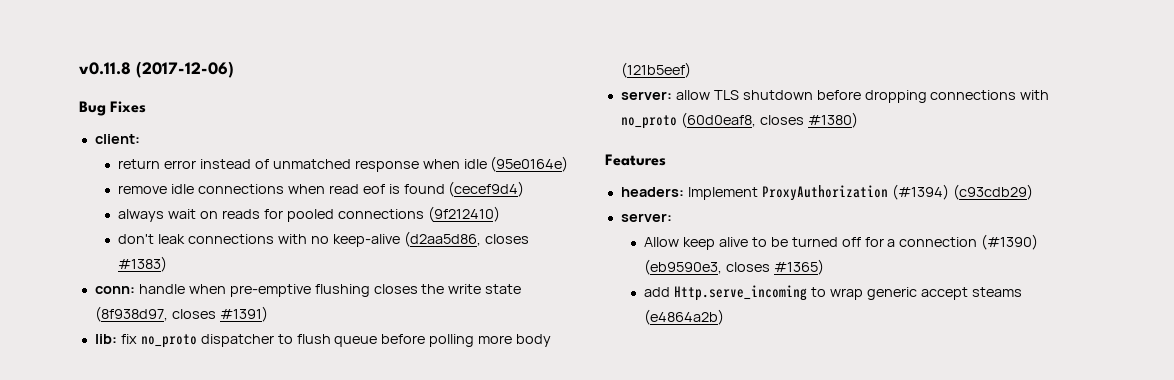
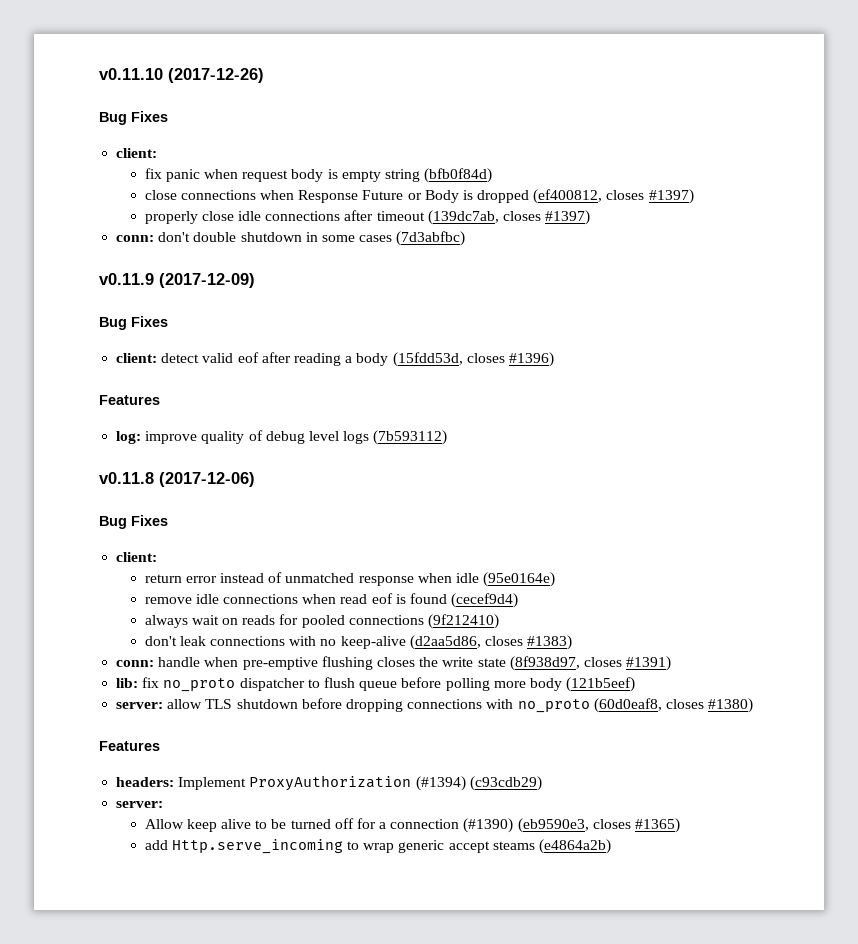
+ v0.11.10 (2017-12-26)
+ Bug Fixes
+ client:
+ fix panic when request body is empty string (bfb0f84d)
+ close connections when Response Future or Body is dropped (ef400812, closes #1397)
+ properly close idle connections after timeout (139dc7ab, closes #1397)
+ conn: don't double shutdown in some cases (7d3abfbc)
+ v0.11.9 (2017-12-09)
+ Bug Fixes
+ client: detect valid eof after reading a body (15fdd53d, closes #1396)
+ Features
+ log: improve quality of debug level logs (7b593112)

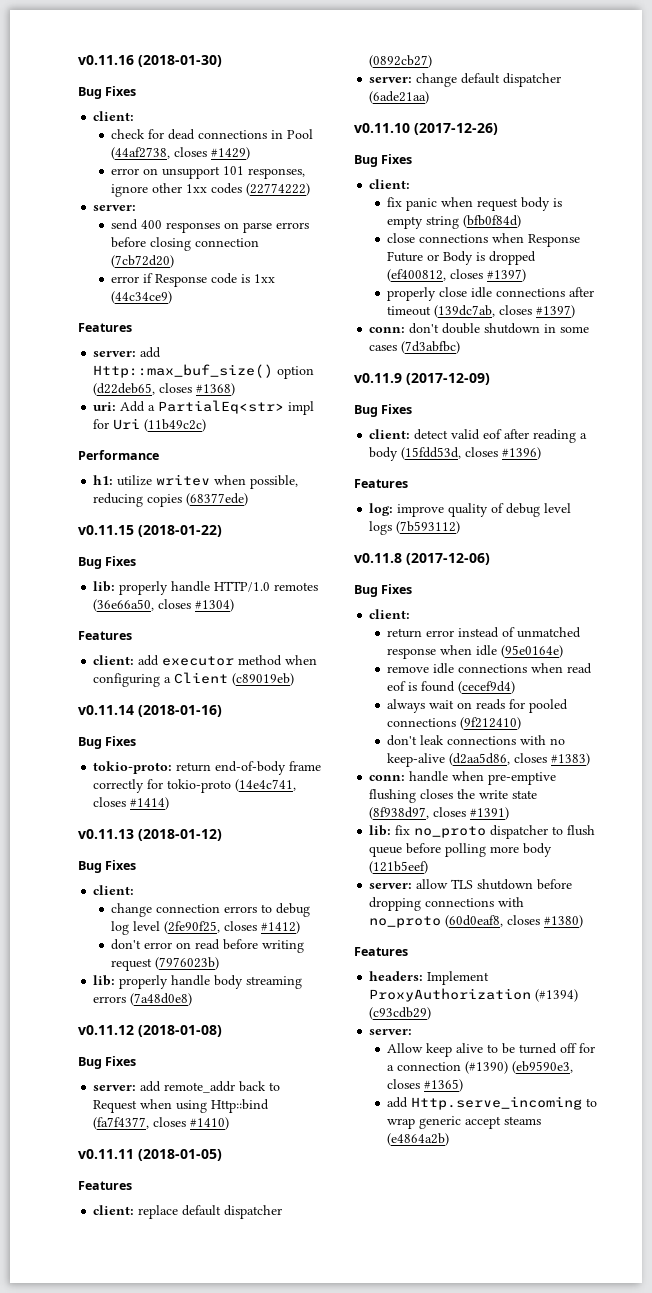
+ v0.11.16 (2018-01-30)
+ Bug Fixes
+ client:
+ check for dead connections in Pool (44af2738, closes #1429)
+ error on unsupport 101 responses, ignore other 1xx codes (22774222)
+ server:
+ send 400 responses on parse errors before closing connection (7cb72d20)
+ error if Response code is 1xx (44c34ce9)
+ Features
+ server: add Http::max_buf_size() option (d22deb65, closes #1368)
+ uri: Add a PartialEq<str> impl for Uri (11b49c2c)
+ Performance
+ h1: utilize writev when possible, reducing copies (68377ede)
+ v0.11.15 (2018-01-22)
+ Bug Fixes
+ lib: properly handle HTTP/1.0 remotes (36e66a50, closes #1304)
+ Features
+ client: add executor method when configuring a Client (c89019eb)
+ v0.11.14 (2018-01-16)
+ Bug Fixes
+ tokio-proto: return end-of-body frame correctly for tokio-proto (14e4c741, closes #1414)
+ v0.11.13 (2018-01-12)
+ Bug Fixes
+ client:
+ change connection errors to debug log level (2fe90f25, closes #1412)
+ don't error on read before writing request (7976023b)
+ lib: properly handle body streaming errors (7a48d0e8)
+ v0.11.12 (2018-01-08)
+ Bug Fixes
+ server: add remote_addr back to Request when using Http::bind (fa7f4377, closes #1410)
+ v0.11.11 (2018-01-05)
+ Features
+ client: replace default dispatcher (0892cb27)
+ server: change default dispatcher (6ade21aa)

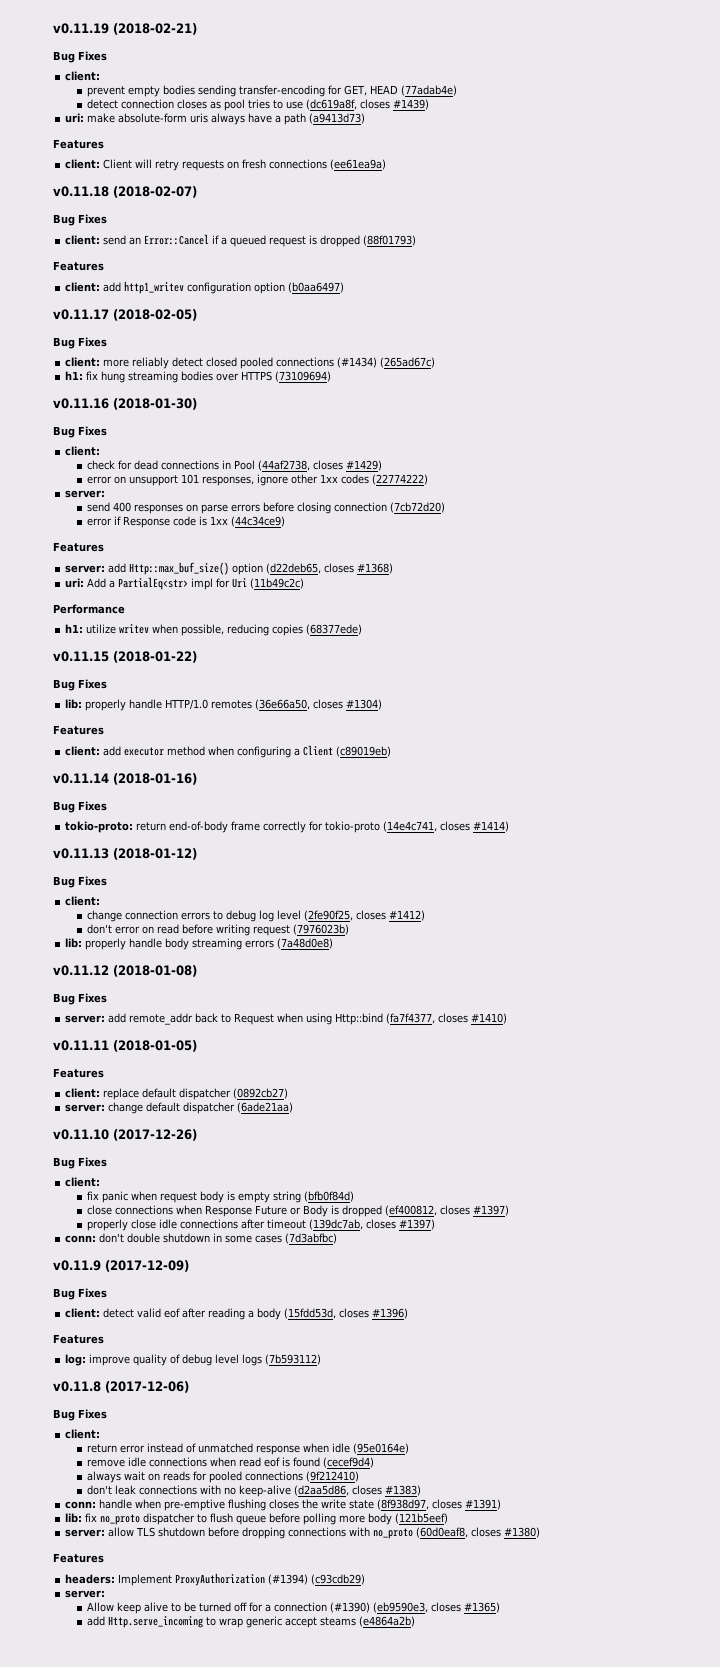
+ v0.11.19 (2018-02-21)
+ Bug Fixes
+ client:
+ prevent empty bodies sending transfer-encoding for GET, HEAD (77adab4e)
+ detect connection closes as pool tries to use (dc619a8f, closes #1439)
+ uri: make absolute-form uris always have a path (a9413d73)
+ Features
+ client: Client will retry requests on fresh connections (ee61ea9a)
+ v0.11.18 (2018-02-07)
+ Bug Fixes
+ client: send an Error::Cancel if a queued request is dropped (88f01793)
+ Features
+ client: add http1_writev configuration option (b0aa6497)
+ v0.11.17 (2018-02-05)
+ Bug Fixes
+ client: more reliably detect closed pooled connections (#1434) (265ad67c)
+ h1: fix hung streaming bodies over HTTPS (73109694)

